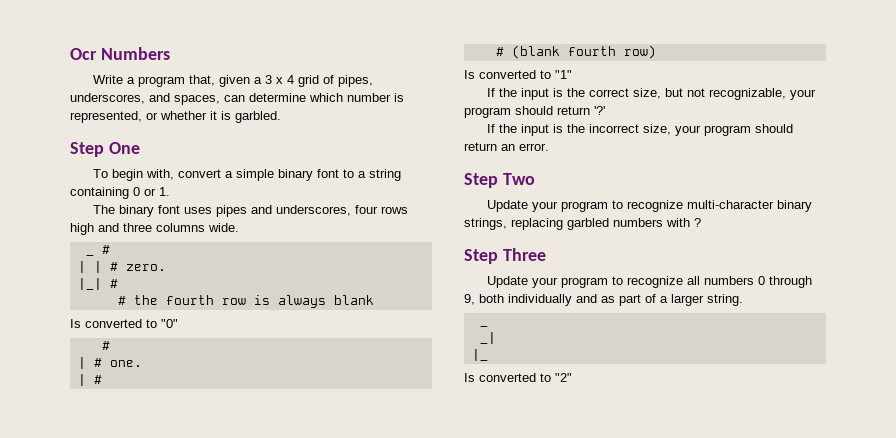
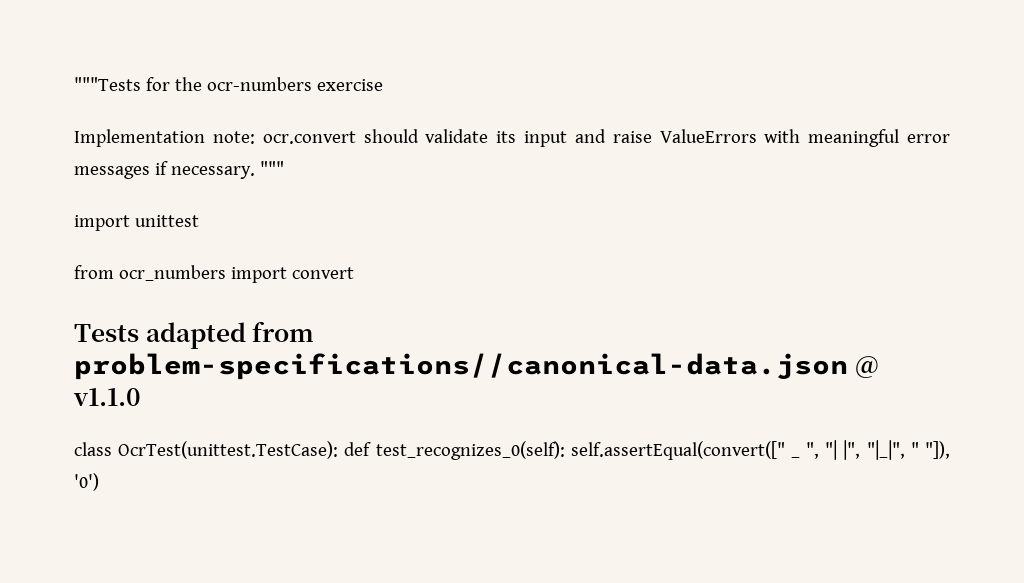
- Ocr Numbers
- Write a program that, given a 3 x 4 grid of pipes, underscores, and spaces, can determine which number is represented, or whether it is garbled.
- Step One
- To begin with, convert a simple binary font to a string containing 0 or 1.
- The binary font uses pipes and underscores, four rows high and three columns wide.
- _ #
- | | # zero.
- |_| #
- # the fourth row is always blank
- Is converted to "0"
- #
- | # one.
- | #
- # (blank fourth row)
- Is converted to "1"
- If the input is the correct size, but not recognizable, your program should return '?'
- If the input is the incorrect size, your program should return an error.
- Step Two
- Update your program to recognize multi-character binary strings, replacing garbled numbers with ?
- Step Three
- Update your program to recognize all numbers 0 through 9, both individually and as part of a larger string.
- _
- _|
- |_
- Is converted to "2"
+ """Tests for the ocr-numbers exercise
+ Implementation note: ocr.convert should validate its input and raise ValueErrors with meaningful error messages if necessary. """
+ import unittest
+ from ocr_numbers import convert
+ Tests adapted from problem-specifications//canonical-data.json @ v1.1.0
+ class OcrTest(unittest.TestCase): def test_recognizes_0(self): self.assertEqual(convert([" _ ", "| |", "|_|", " "]), '0')

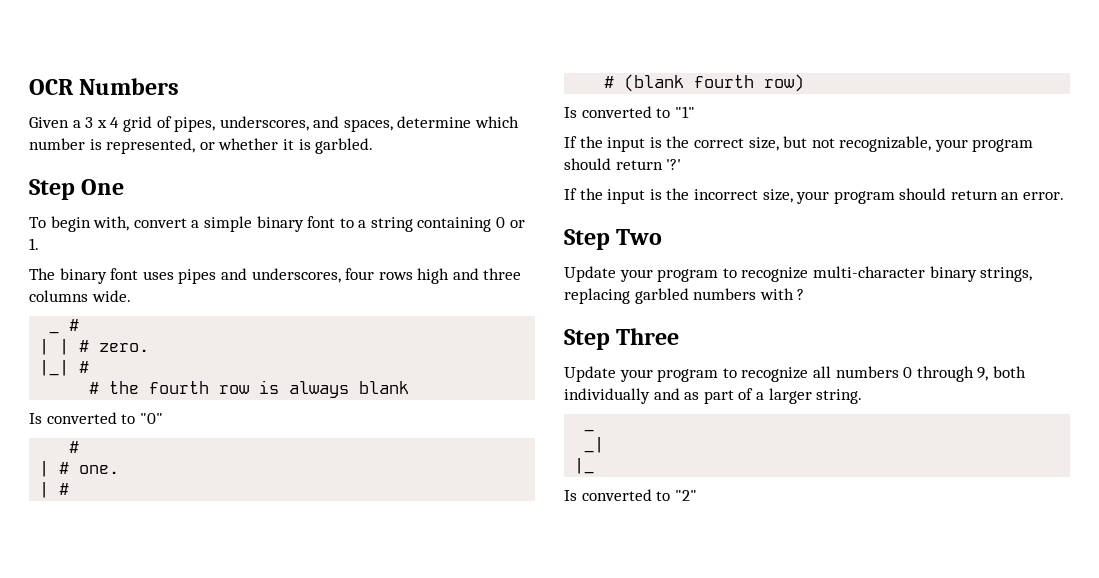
- """Tests for the ocr-numbers exercise
- Implementation note: ocr.convert should validate its input and raise ValueErrors with meaningful error messages if necessary. """
- import unittest
- from ocr_numbers import convert
- Tests adapted from problem-specifications//canonical-data.json @ v1.1.0
- class OcrTest(unittest.TestCase): def test_recognizes_0(self): self.assertEqual(convert([" _ ", "| |", "|_|", " "]), '0')
+ OCR Numbers
+ Given a 3 x 4 grid of pipes, underscores, and spaces, determine which number is represented, or whether it is garbled.
+ Step One
+ To begin with, convert a simple binary font to a string containing 0 or 1.
+ The binary font uses pipes and underscores, four rows high and three columns wide.
+ _ #
+ | | # zero.
+ |_| #
+ # the fourth row is always blank
+ Is converted to "0"
+ #
+ | # one.
+ | #
+ # (blank fourth row)
+ Is converted to "1"
+ If the input is the correct size, but not recognizable, your program should return '?'
+ If the input is the incorrect size, your program should return an error.
+ Step Two
+ Update your program to recognize multi-character binary strings, replacing garbled numbers with ?
+ Step Three
+ Update your program to recognize all numbers 0 through 9, both individually and as part of a larger string.
+ _
+ _|
+ |_
+ Is converted to "2"

